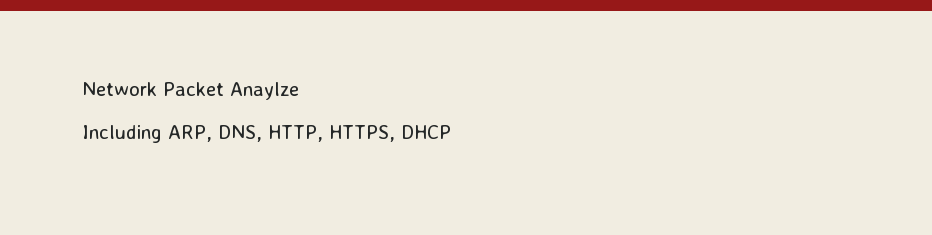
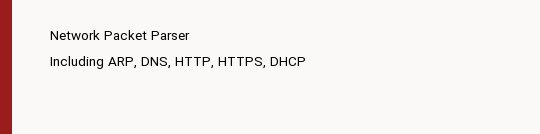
- Network Packet Anaylze
+ Network Packet Parser

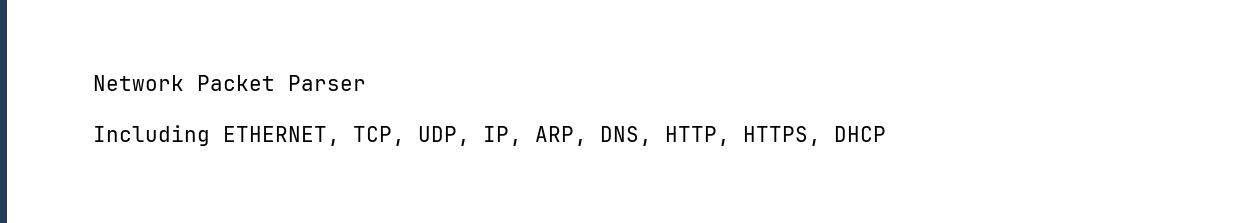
- Including ARP, DNS, HTTP, HTTPS, DHCP
+ Including ETHERNET, TCP, UDP, IP, ARP, DNS, HTTP, HTTPS, DHCP

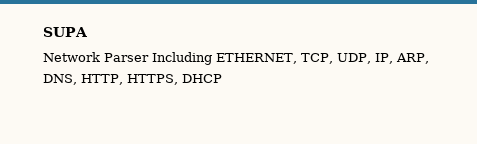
- Network Packet Parser
- Including ETHERNET, TCP, UDP, IP, ARP, DNS, HTTP, HTTPS, DHCP
+ SUPA
+ Network Parser Including ETHERNET, TCP, UDP, IP, ARP, DNS, HTTP, HTTPS, DHCP

